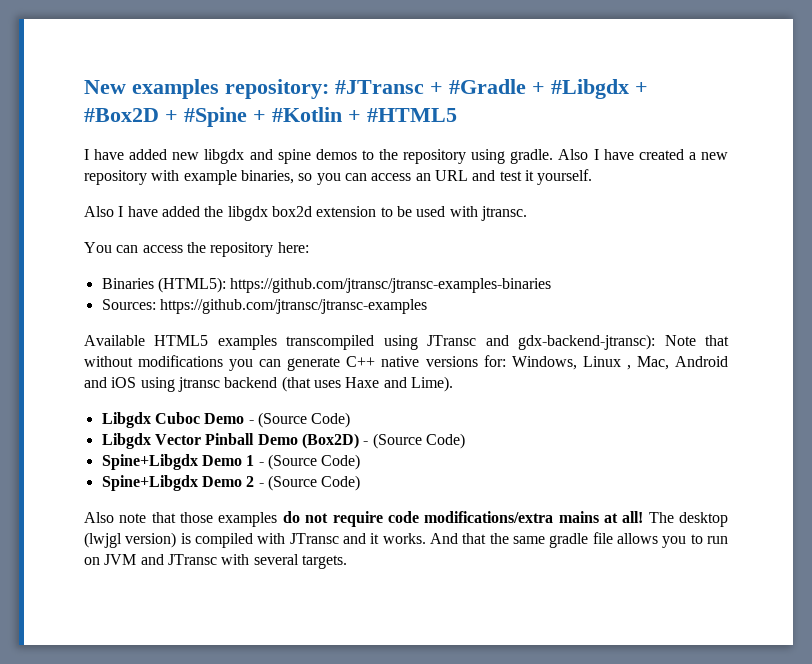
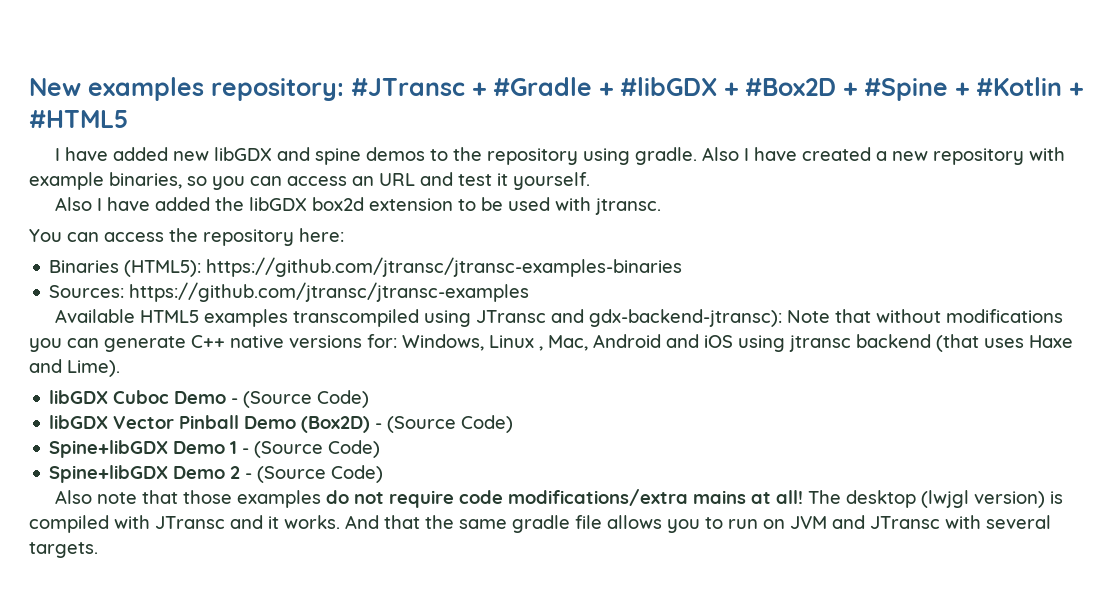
- New examples repository: #JTransc + #Gradle + #Libgdx + #Box2D + #Spine + #Kotlin + #HTML5
+ New examples repository: #JTransc + #Gradle + #libGDX + #Box2D + #Spine + #Kotlin + #HTML5
- I have added new libgdx and spine demos to the repository using gradle.
+ I have added new libGDX and spine demos to the repository using gradle.
- Also I have added the libgdx box2d extension to be used with jtransc.
+ Also I have added the libGDX box2d extension to be used with jtransc.
- Libgdx Cuboc Demo - (Source Code)
+ libGDX Cuboc Demo - (Source Code)
- Libgdx Vector Pinball Demo (Box2D) - (Source Code)
+ libGDX Vector Pinball Demo (Box2D) - (Source Code)
- Spine+Libgdx Demo 1 - (Source Code)
+ Spine+libGDX Demo 1 - (Source Code)
- Spine+Libgdx Demo 2 - (Source Code)
+ Spine+libGDX Demo 2 - (Source Code)

